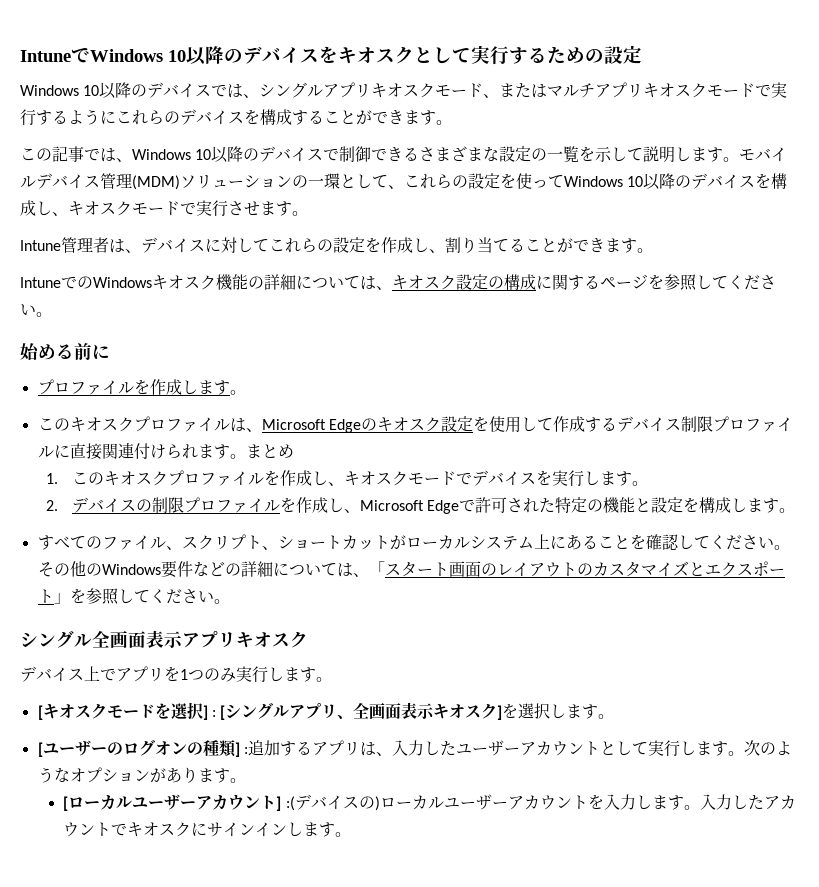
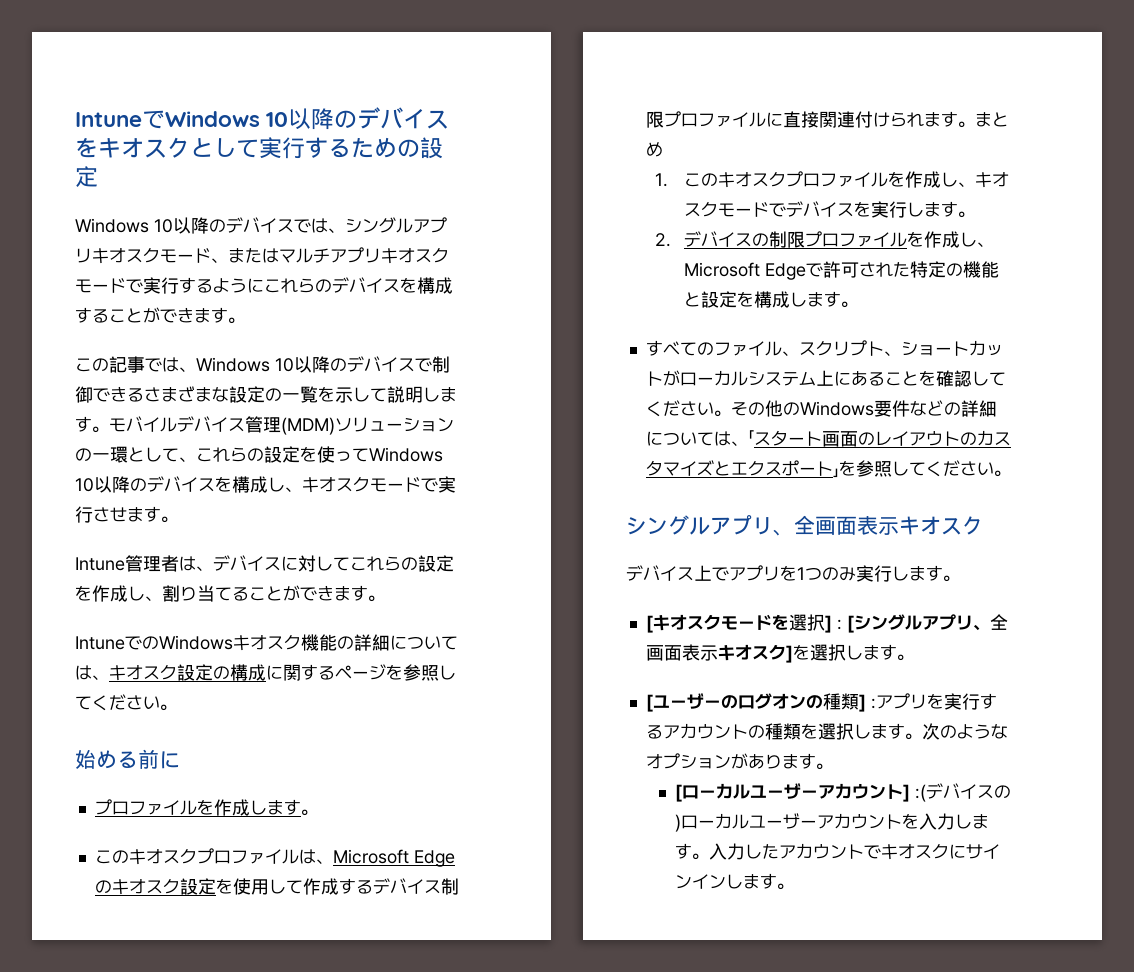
  その他のWindows要件などの詳細については、「スタート画面のレイアウトのカスタマイズとエクスポート」を参照してください。
- シングル全画面表示アプリキオスク
+ シングルアプリ、全画面表示キオスク
- [ユーザーのログオンの種類] :追加するアプリは、入力したユーザーアカウントとして実行します。
+ [ユーザーのログオンの種類] :アプリを実行するアカウントの種類を選択します。

